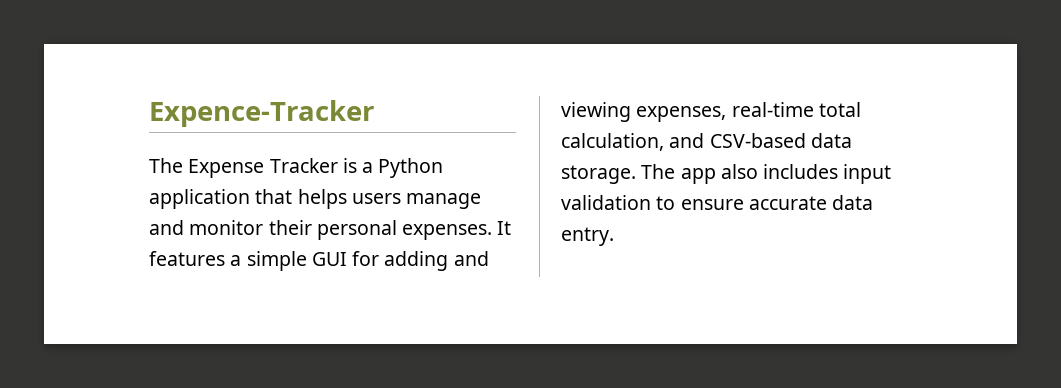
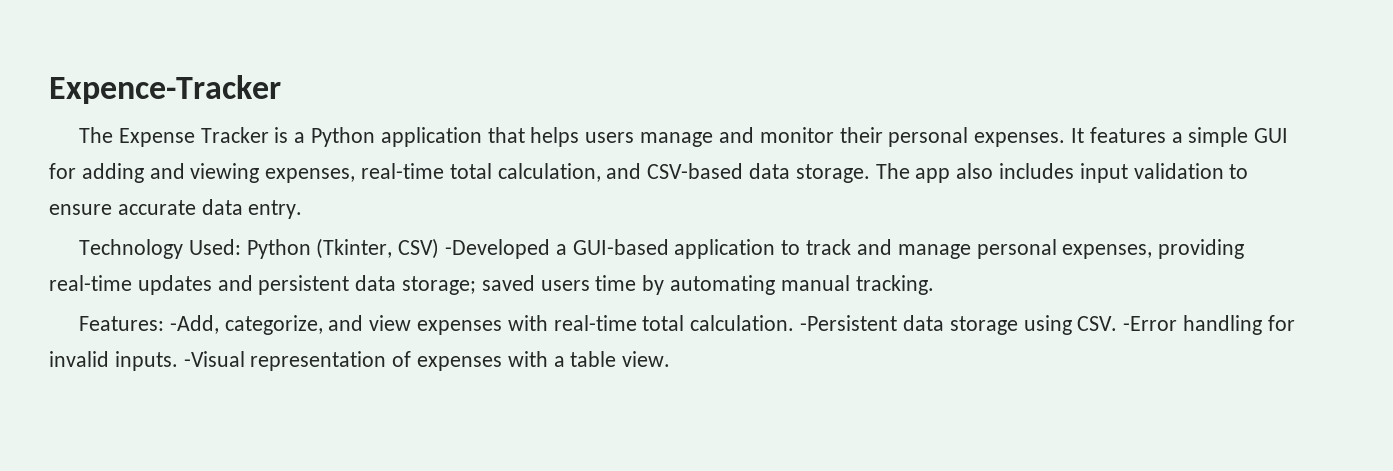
+ Technology Used: Python (Tkinter, CSV) -Developed a GUI-based application to track and manage personal expenses, providing real-time updates and persistent data storage; saved users time by automating manual tracking.
+ Features: -Add, categorize, and view expenses with real-time total calculation. -Persistent data storage using CSV. -Error handling for invalid inputs. -Visual representation of expenses with a table view.

